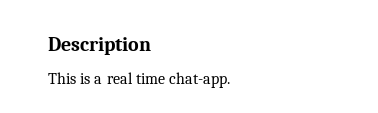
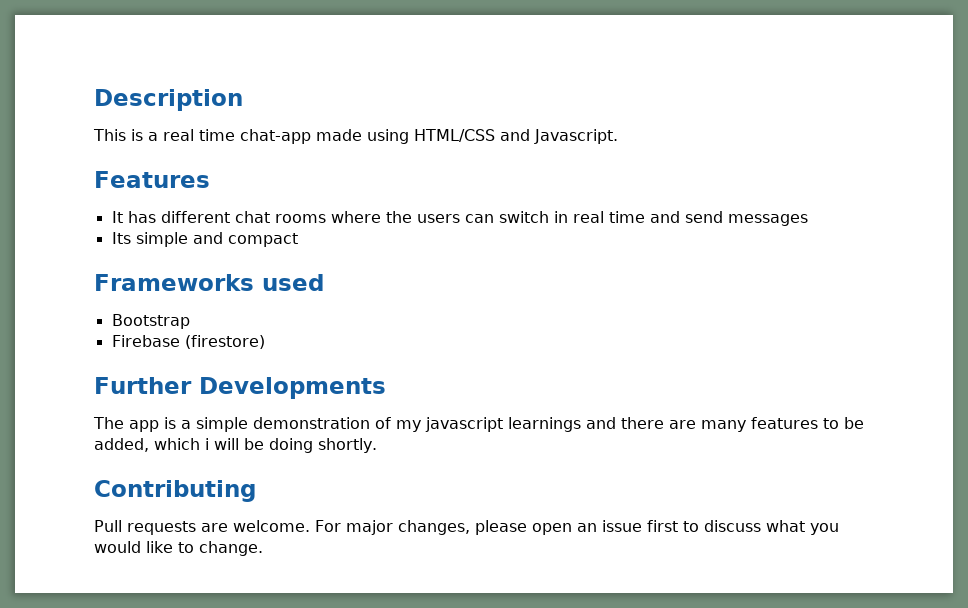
- This is a real time chat-app.
+ This is a real time chat-app made using HTML/CSS and Javascript.
+ Features
+ It has different chat rooms where the users can switch in real time and send messages
+ Its simple and compact
+ Frameworks used
+ Bootstrap
+ Firebase (firestore)
+ Further Developments
+ The app is a simple demonstration of my javascript learnings and there are many features to be added, which i will be doing shortly.
+ Contributing
+ Pull requests are welcome. For major changes, please open an issue first to discuss what you would like to change.

